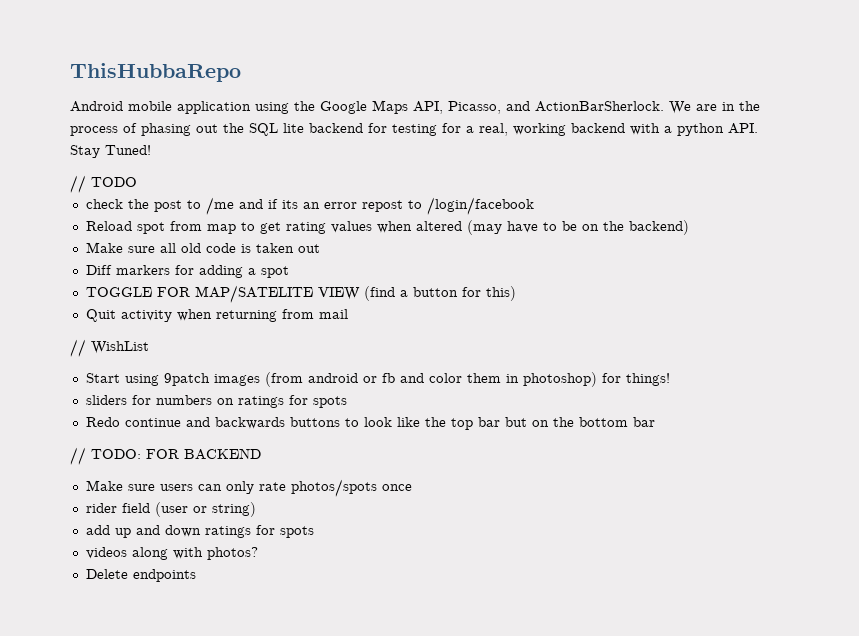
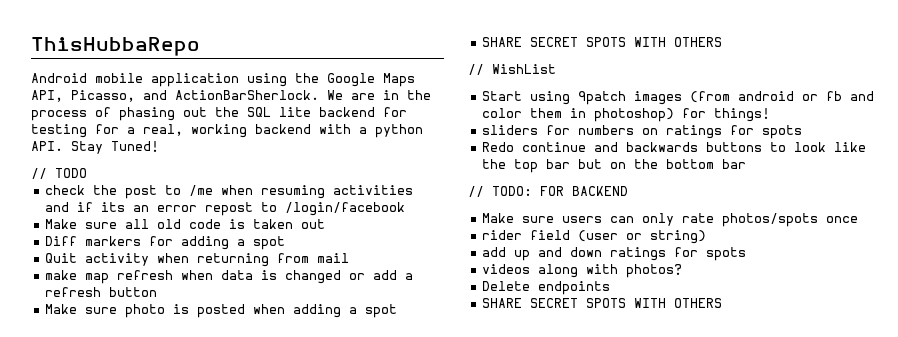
- check the post to /me and if its an error repost to /login/facebook
+ check the post to /me when resuming activities and if its an error repost to /login/facebook
- Reload spot from map to get rating values when altered (may have to be on the backend)
- TOGGLE FOR MAP/SATELITE VIEW (find a button for this)
+ make map refresh when data is changed or add a refresh button
+ Make sure photo is posted when adding a spot
+ SHARE SECRET SPOTS WITH OTHERS
  Delete endpoints
+ SHARE SECRET SPOTS WITH OTHERS

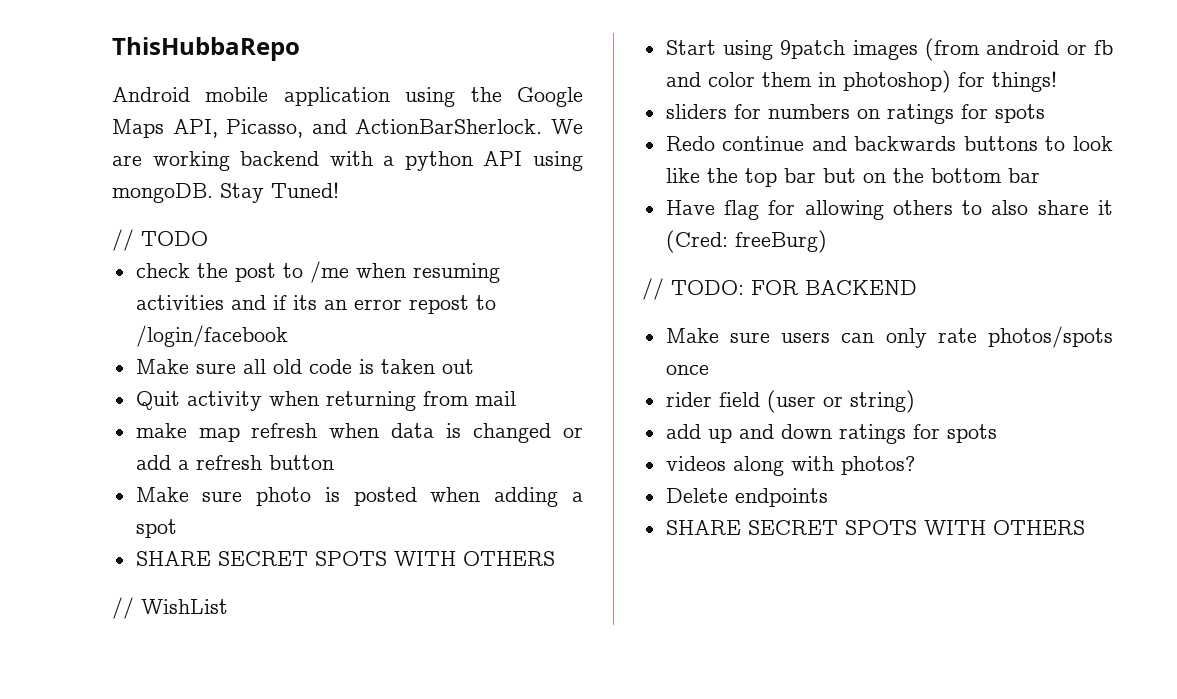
- We are in the process of phasing out the SQL lite backend for testing for a real, working backend with a python API. Stay Tuned!
+ We are working backend with a python API using mongoDB. Stay Tuned!
- Diff markers for adding a spot
+ Have flag for allowing others to also share it (Cred: freeBurg)

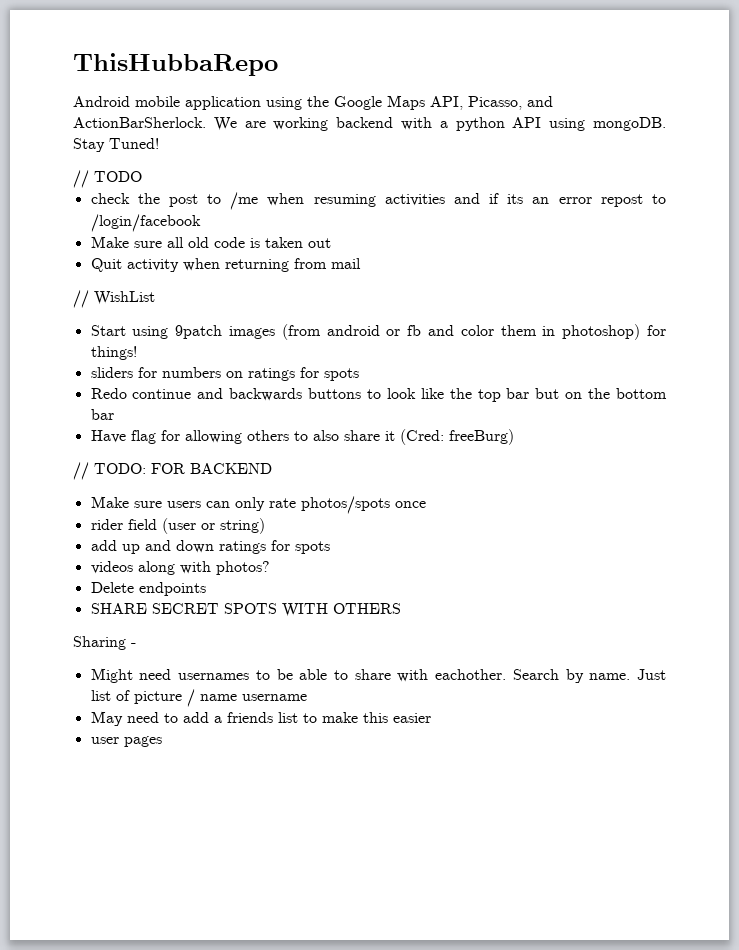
- make map refresh when data is changed or add a refresh button
- Make sure photo is posted when adding a spot
- SHARE SECRET SPOTS WITH OTHERS
+ Sharing -
+ Might need usernames to be able to share with eachother. Search by name. Just list of picture / name username
+ May need to add a friends list to make this easier
+ user pages

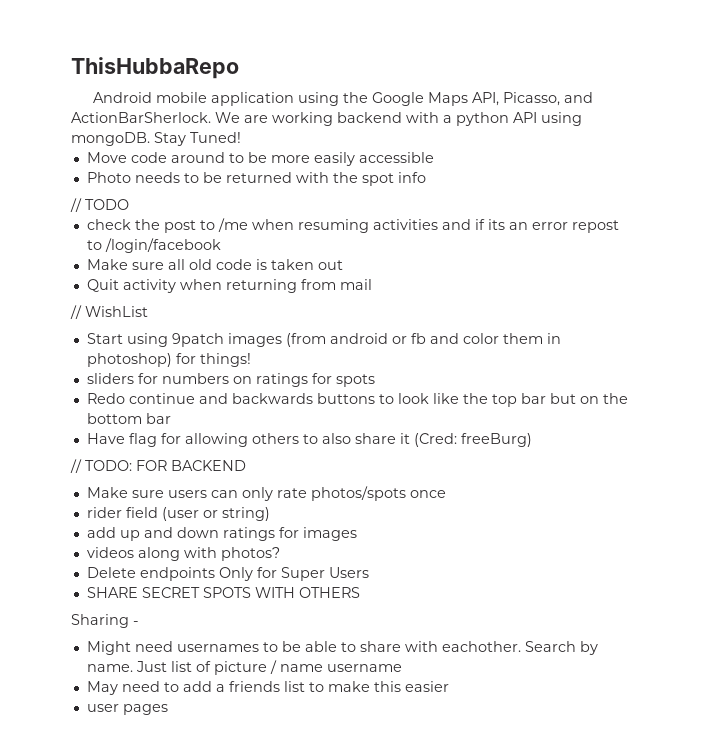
+ Move code around to be more easily accessible
+ Photo needs to be returned with the spot info
- add up and down ratings for spots
+ add up and down ratings for images
- Delete endpoints
+ Delete endpoints Only for Super Users

